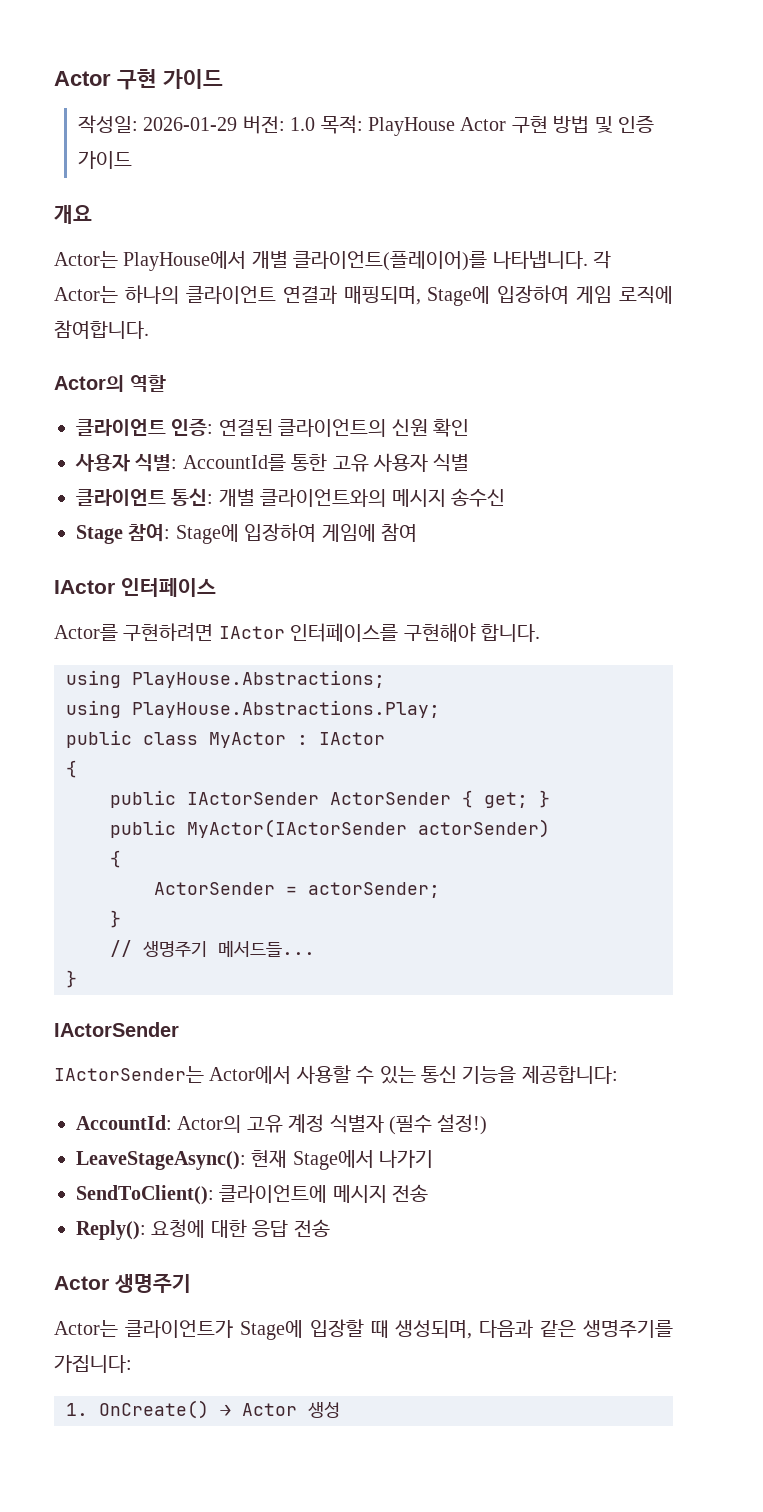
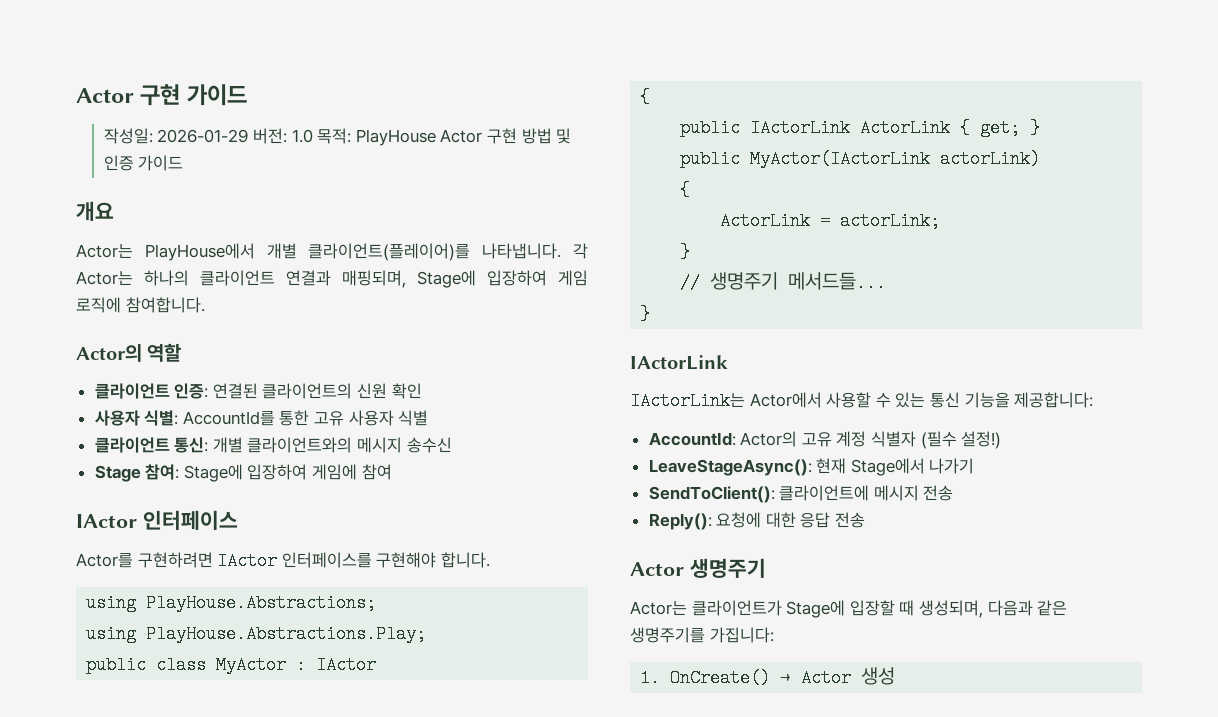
- public IActorSender ActorSender { get; }
+ public IActorLink ActorLink { get; }
- public MyActor(IActorSender actorSender)
+ public MyActor(IActorLink actorLink)
  {
- ActorSender = actorSender;
+ ActorLink = actorLink;
  // 생명주기 메서드들...
  }
- IActorSender
- IActorSender는 Actor에서 사용할 수 있는 통신 기능을 제공합니다:
+ IActorLink
+ IActorLink는 Actor에서 사용할 수 있는 통신 기능을 제공합니다:

